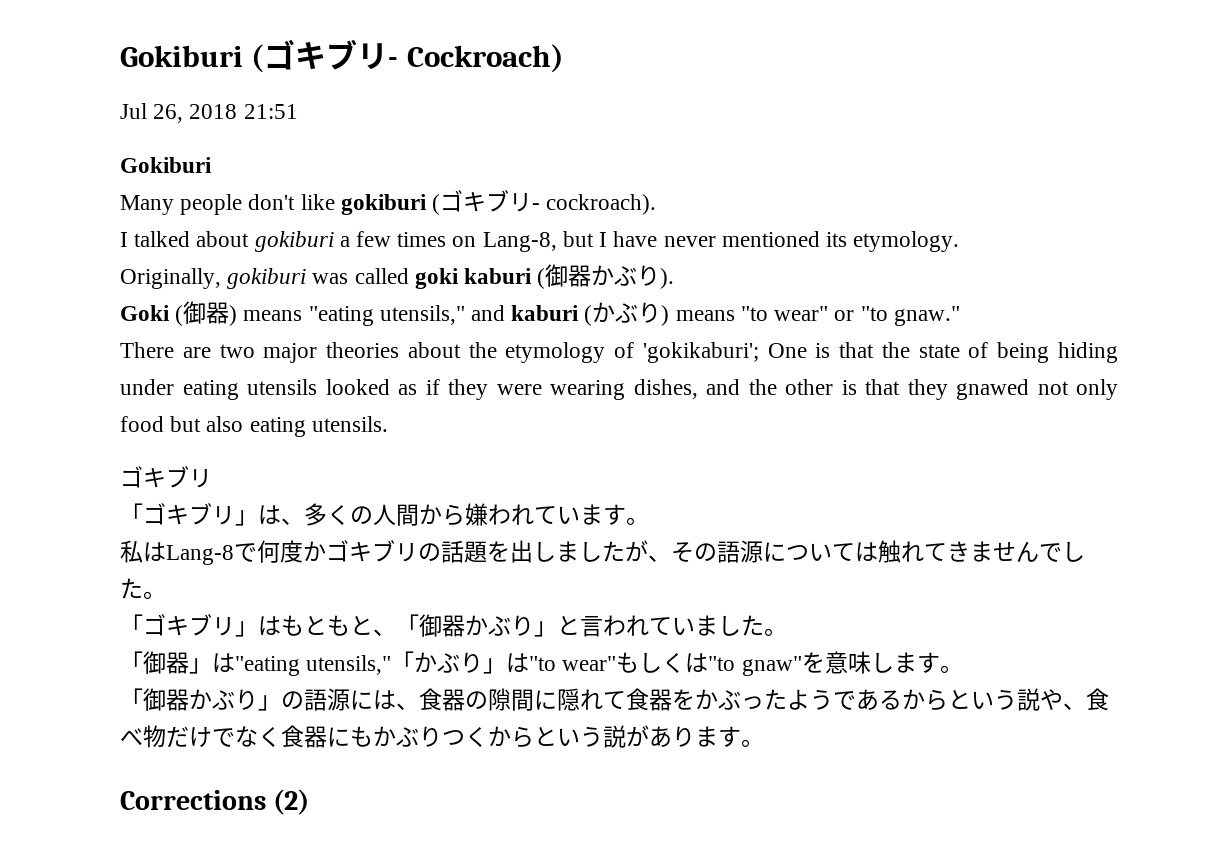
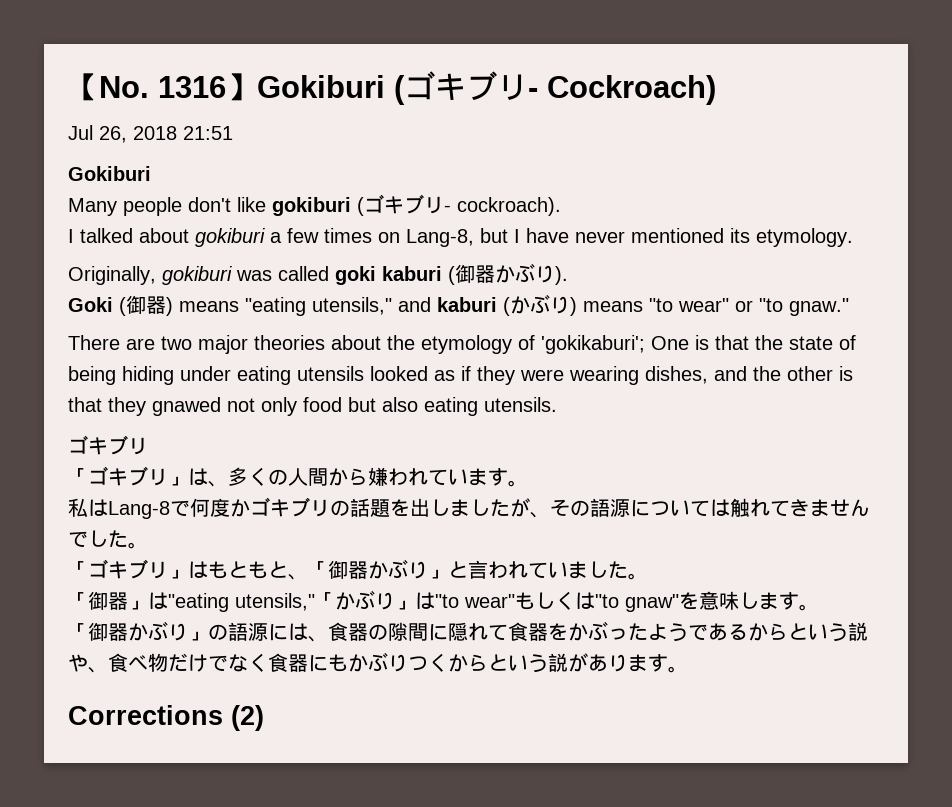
- Gokiburi (ゴキブリ- Cockroach)
+ 【No. 1316】Gokiburi (ゴキブリ- Cockroach)

